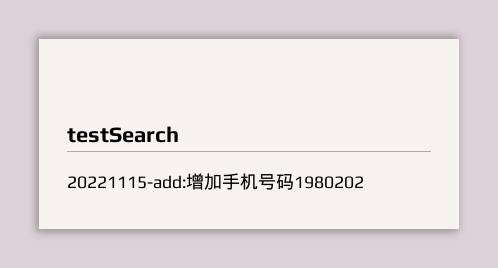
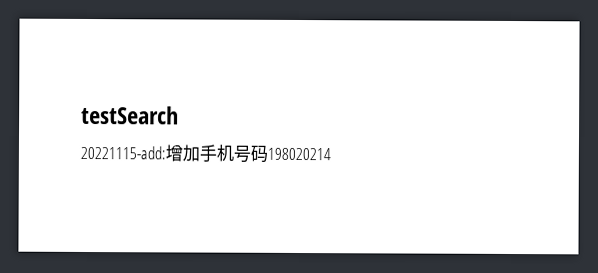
- 20221115-add:增加手机号码1980202
+ 20221115-add:增加手机号码198020214

